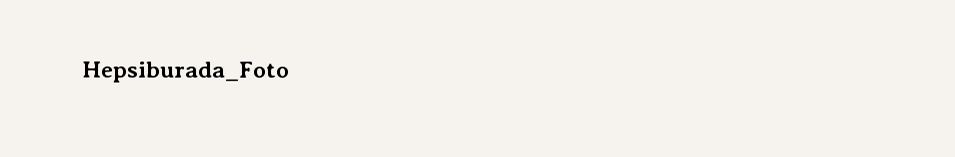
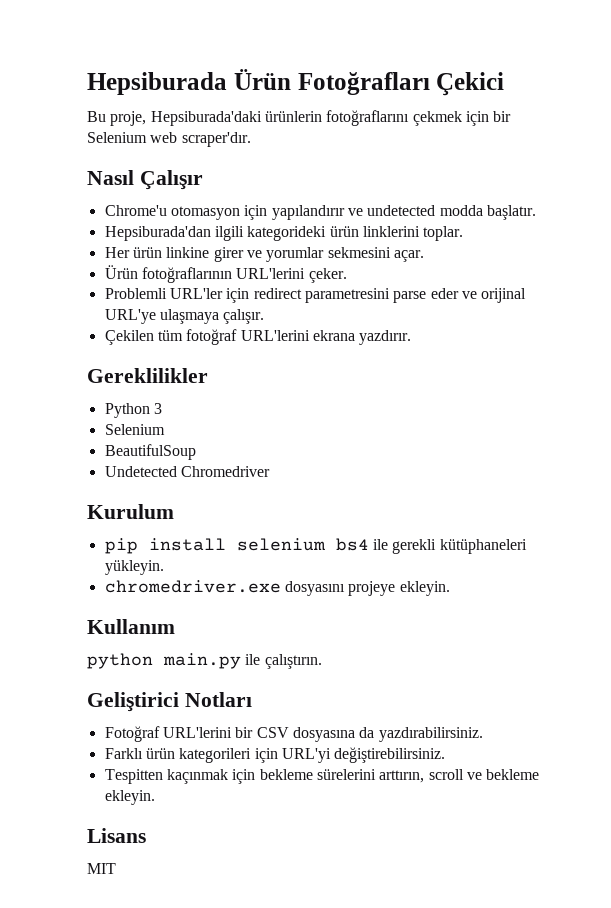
- Hepsiburada_Foto
+ Hepsiburada Ürün Fotoğrafları Çekici
+ Bu proje, Hepsiburada'daki ürünlerin fotoğraflarını çekmek için bir Selenium web scraper'dır.
+ Nasıl Çalışır
+ Chrome'u otomasyon için yapılandırır ve undetected modda başlatır.
+ Hepsiburada'dan ilgili kategorideki ürün linklerini toplar.
+ Her ürün linkine girer ve yorumlar sekmesini açar.
+ Ürün fotoğraflarının URL'lerini çeker.
+ Problemli URL'ler için redirect parametresini parse eder ve orijinal URL'ye ulaşmaya çalışır.
+ Çekilen tüm fotoğraf URL'lerini ekrana yazdırır.
+ Gereklilikler
+ Python 3
+ Selenium
+ BeautifulSoup
+ Undetected Chromedriver
+ Kurulum
+ pip install selenium bs4 ile gerekli kütüphaneleri yükleyin.
+ chromedriver.exe dosyasını projeye ekleyin.
+ Kullanım
+ python main.py ile çalıştırın.
+ Geliştirici Notları
+ Fotoğraf URL'lerini bir CSV dosyasına da yazdırabilirsiniz.
+ Farklı ürün kategorileri için URL'yi değiştirebilirsiniz.
+ Tespitten kaçınmak için bekleme sürelerini arttırın, scroll ve bekleme ekleyin.
+ Lisans
+ MIT

